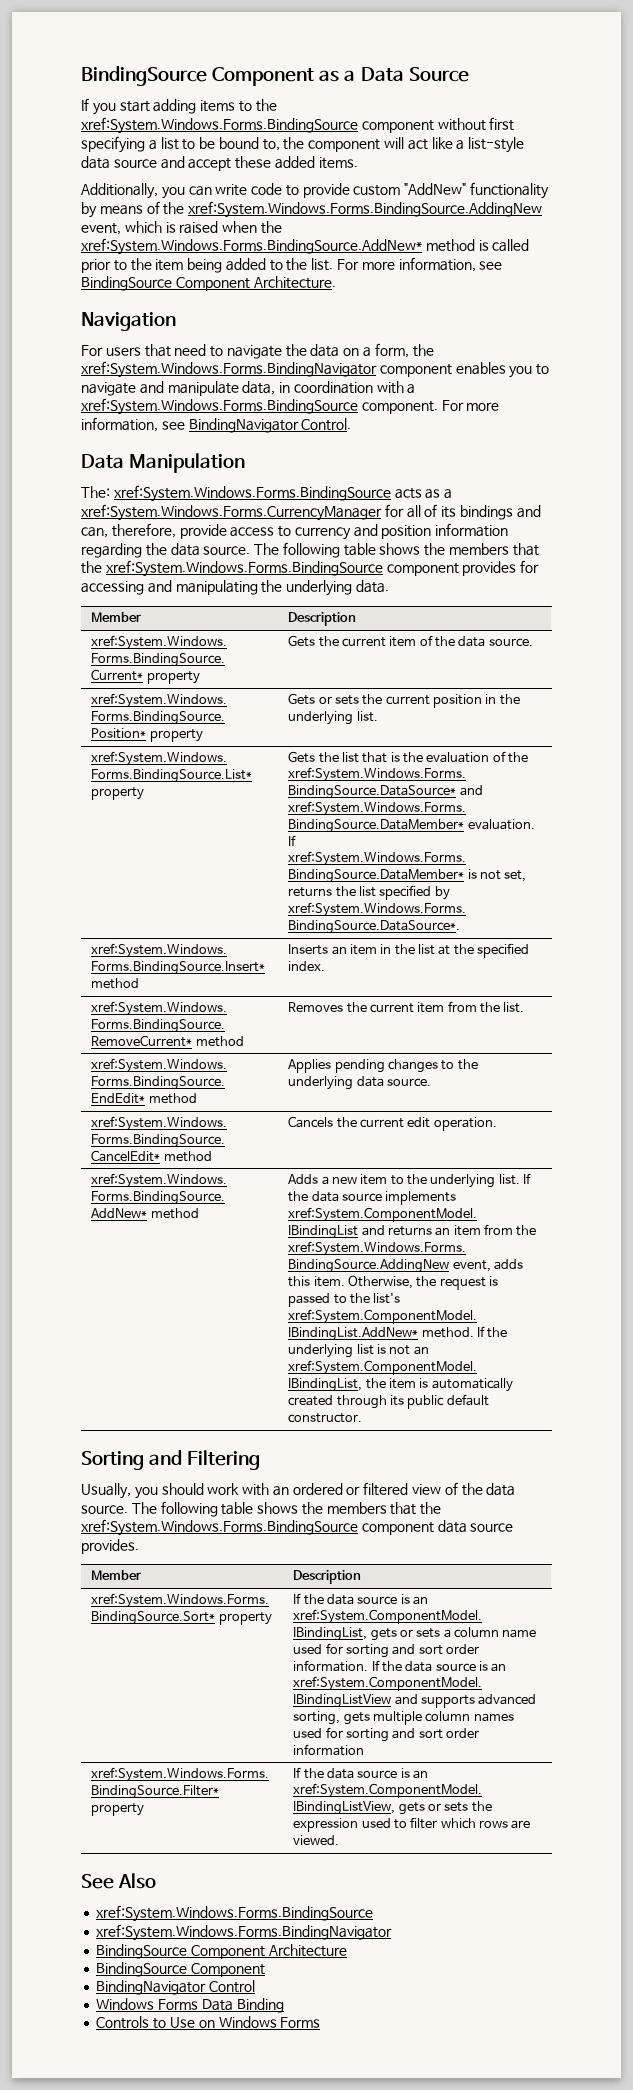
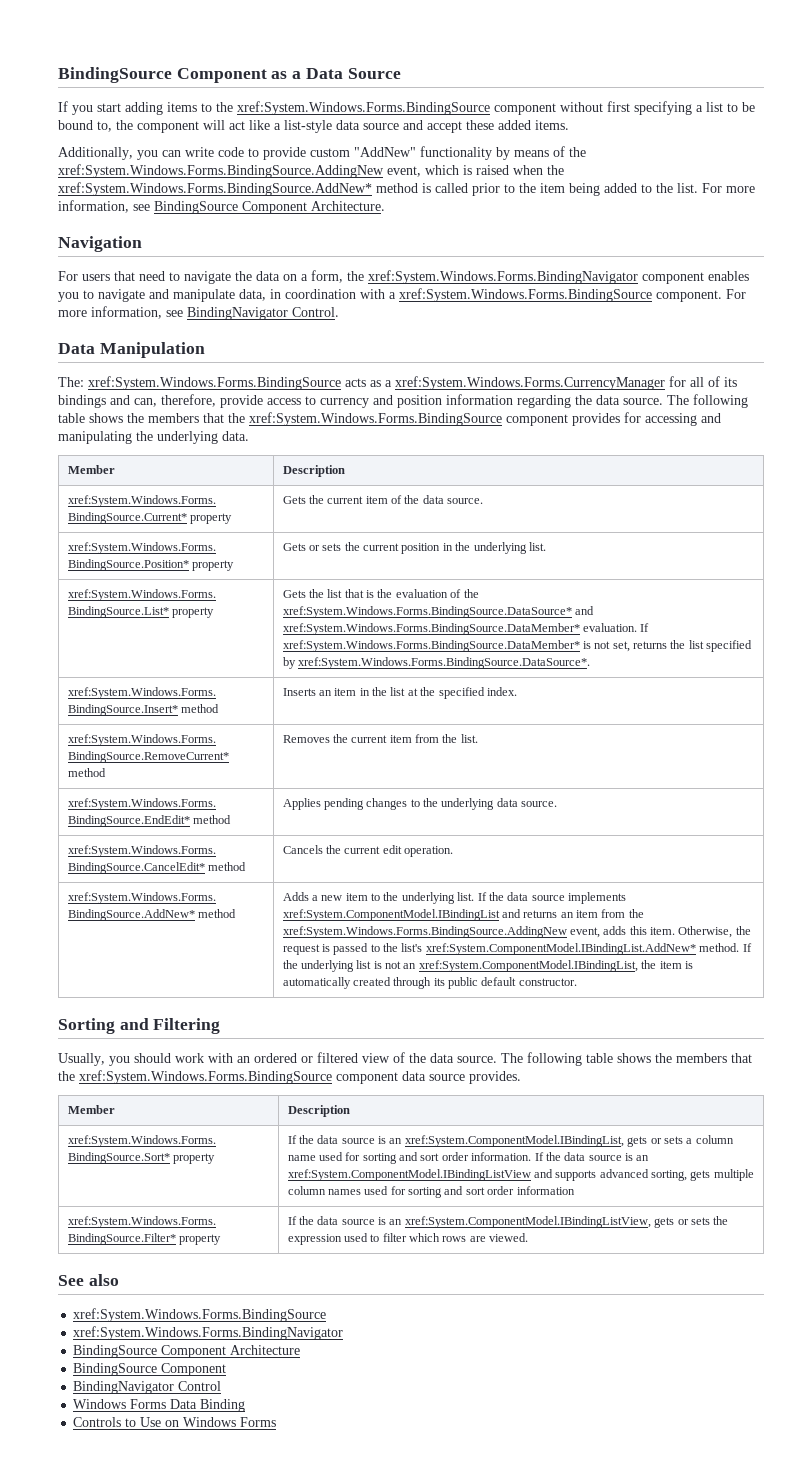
- See Also
+ See also

